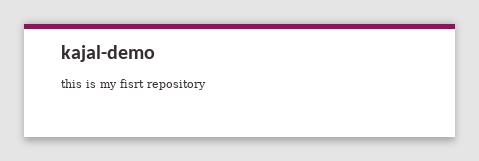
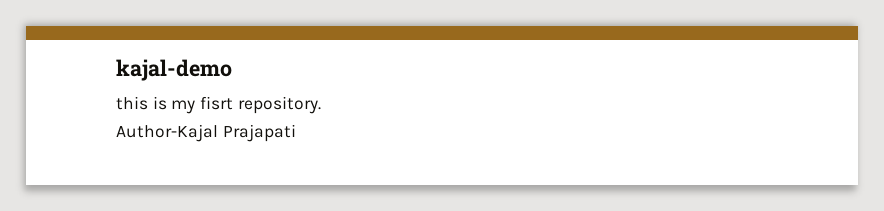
- this is my fisrt repository
+ this is my fisrt repository.
+ Author-Kajal Prajapati

